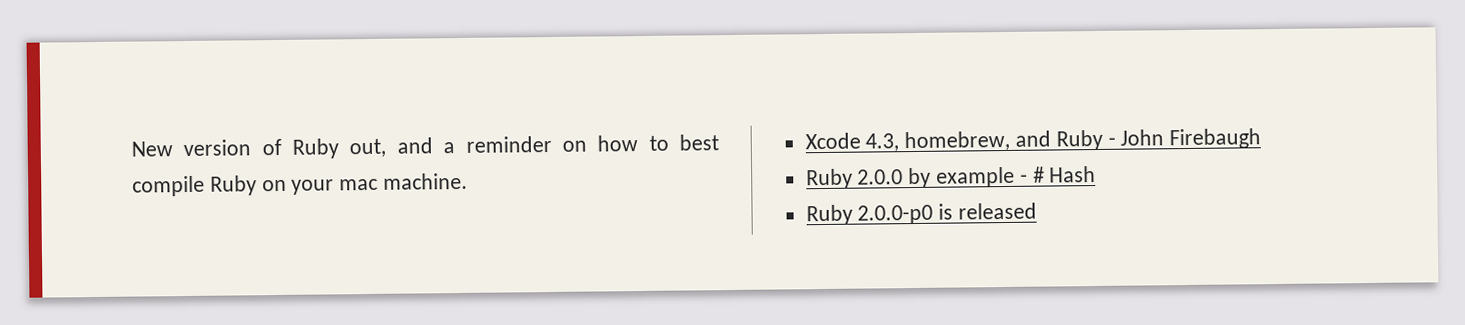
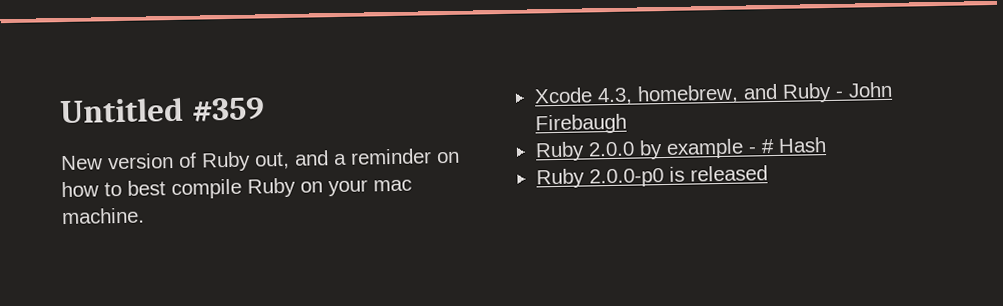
+ Untitled #359

